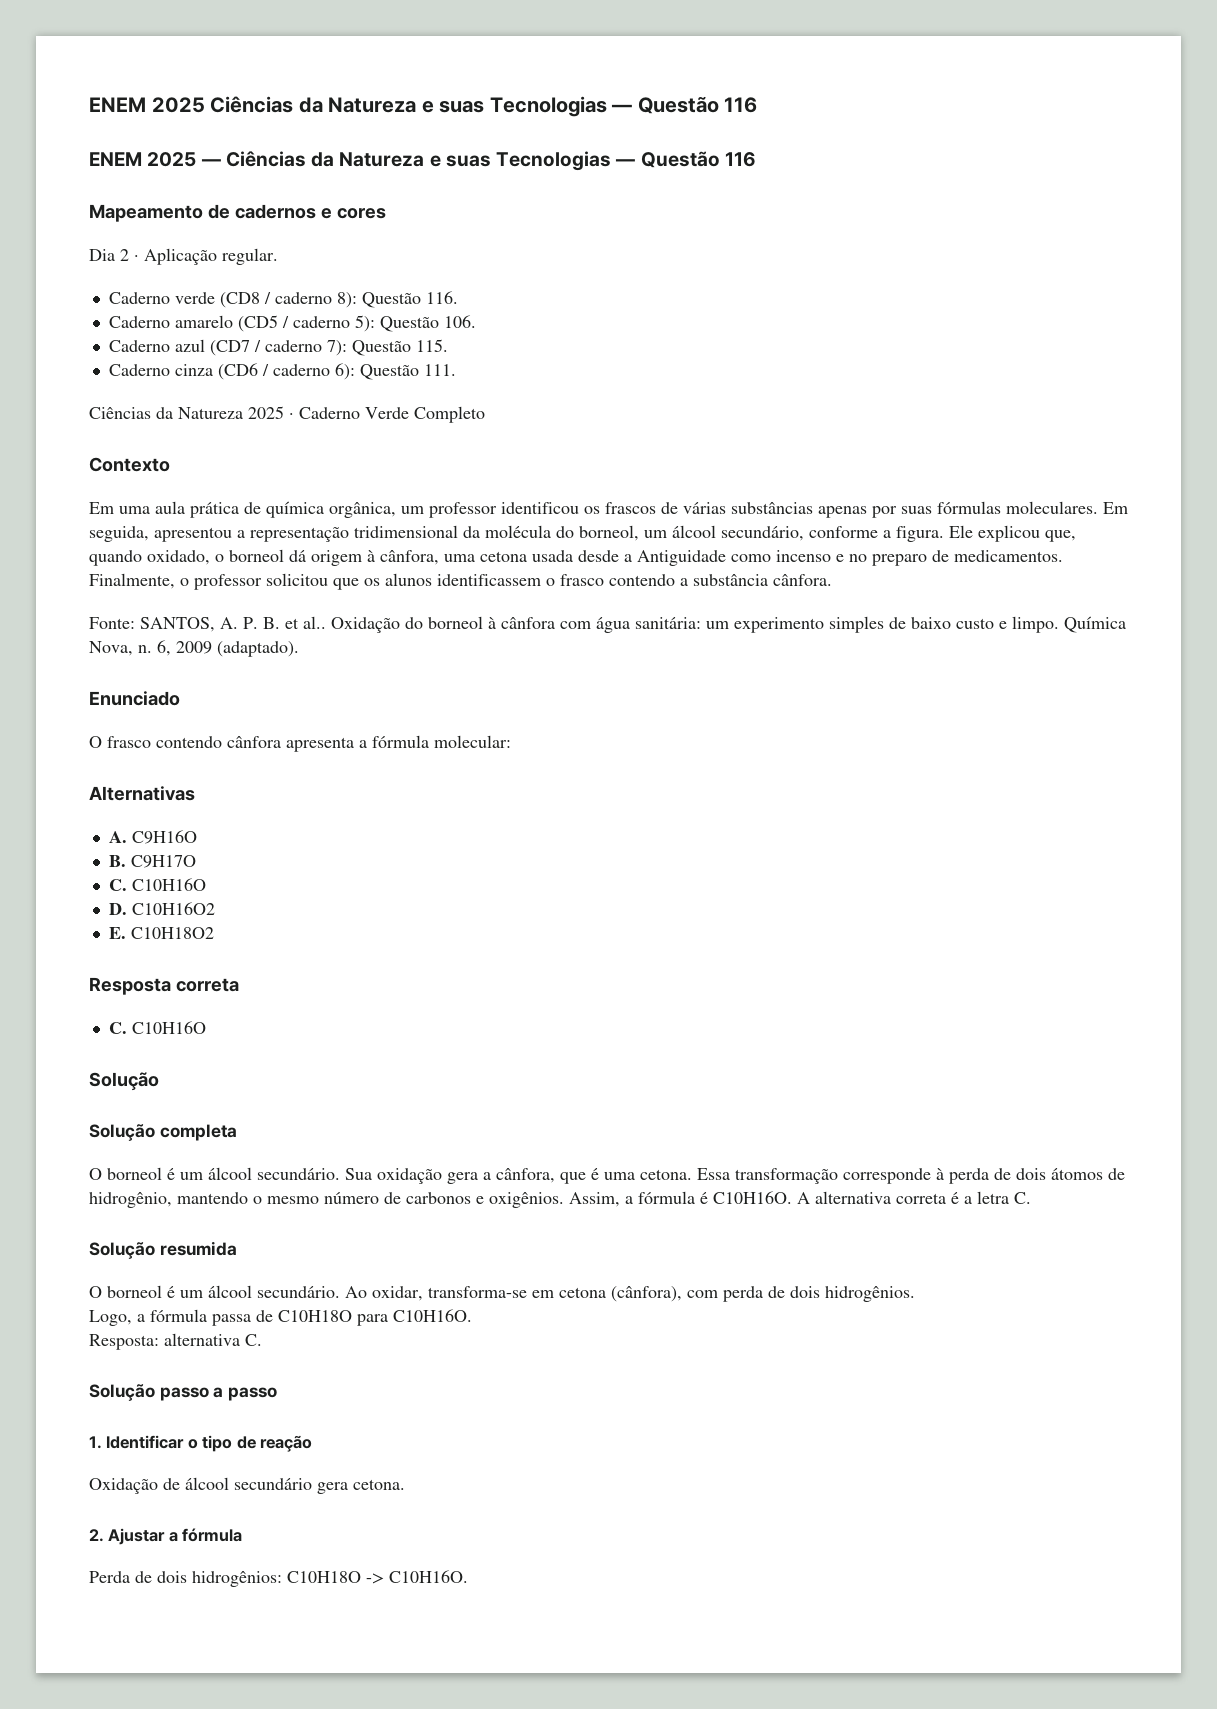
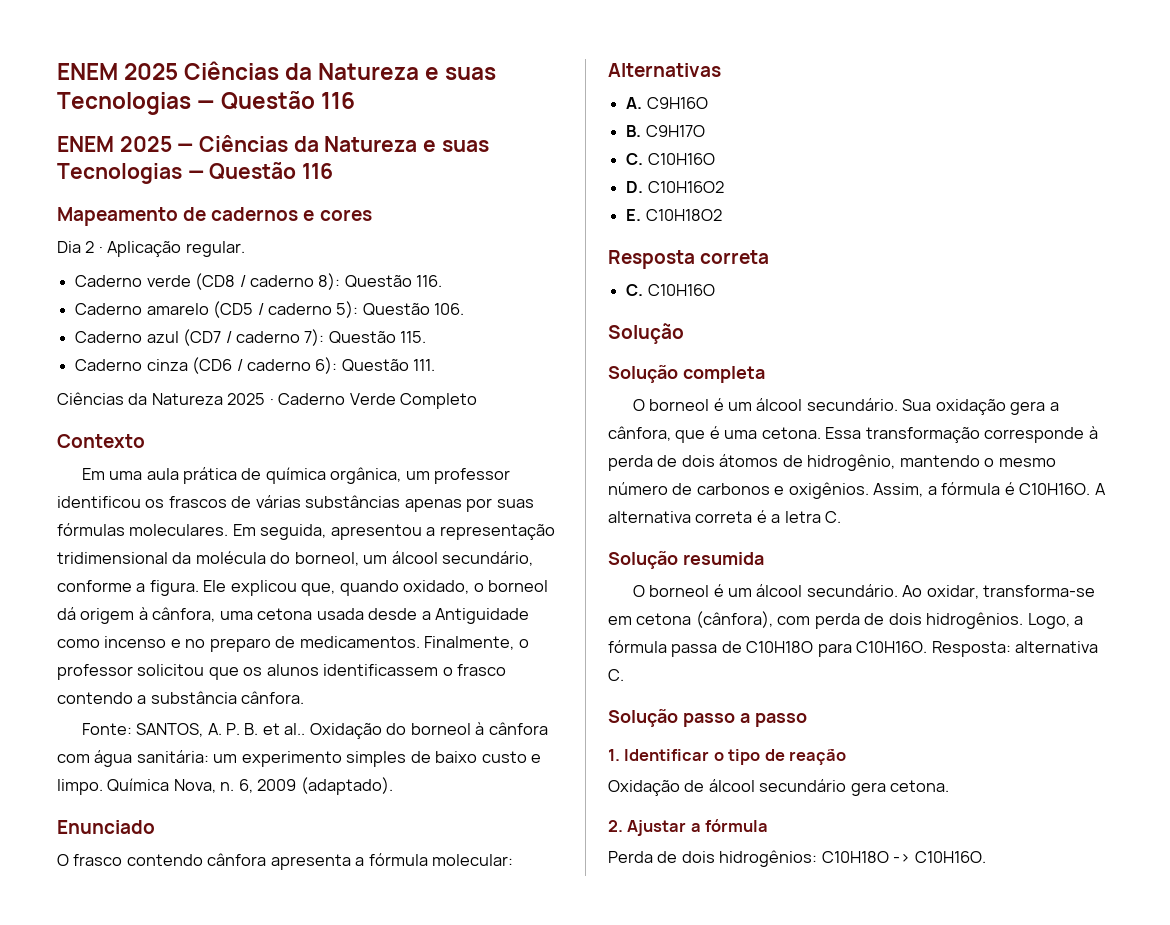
- Ao oxidar, transforma-se em cetona (cânfora), com perda de dois hidrogênios.
- Logo, a fórmula passa de C10H18O para C10H16O.
- Resposta: alternativa C.
+ Ao oxidar, transforma-se em cetona (cânfora), com perda de dois hidrogênios. Logo, a fórmula passa de C10H18O para C10H16O. Resposta: alternativa C.

